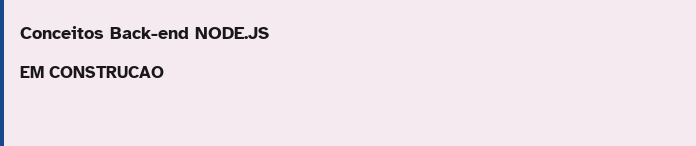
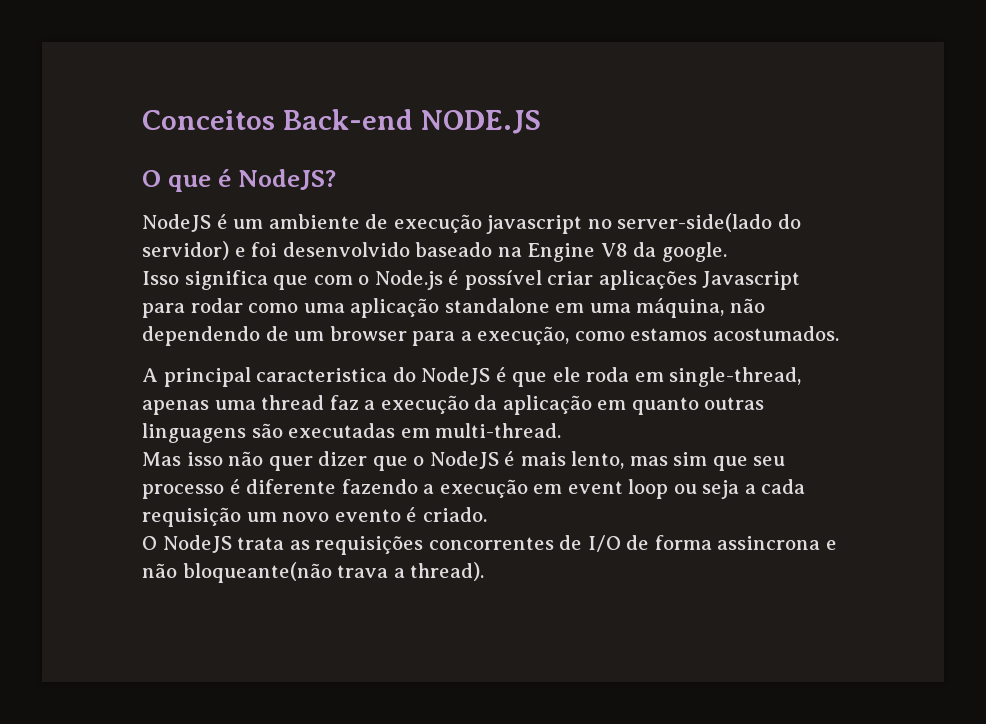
- EM CONSTRUCAO
+ O que é NodeJS?
+ NodeJS é um ambiente de execução javascript no server-side(lado do servidor) e foi desenvolvido baseado na Engine V8 da google.
+ Isso significa que com o Node.js é possível criar aplicações Javascript para rodar como uma aplicação standalone em uma máquina, não dependendo de um browser para a execução, como estamos acostumados.
+ A principal caracteristica do NodeJS é que ele roda em single-thread, apenas uma thread faz a execução da aplicação em quanto outras linguagens são executadas em multi-thread.
+ Mas isso não quer dizer que o NodeJS é mais lento, mas sim que seu processo é diferente fazendo a execução em event loop ou seja a cada requisição um novo evento é criado.
+ O NodeJS trata as requisições concorrentes de I/O de forma assincrona e não bloqueante(não trava a thread).

